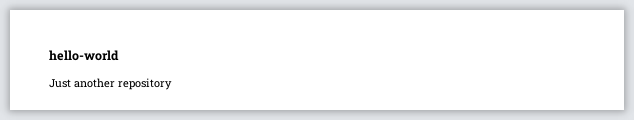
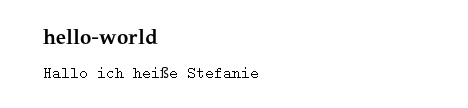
- Just another repository
+ Hallo ich heiße Stefanie

